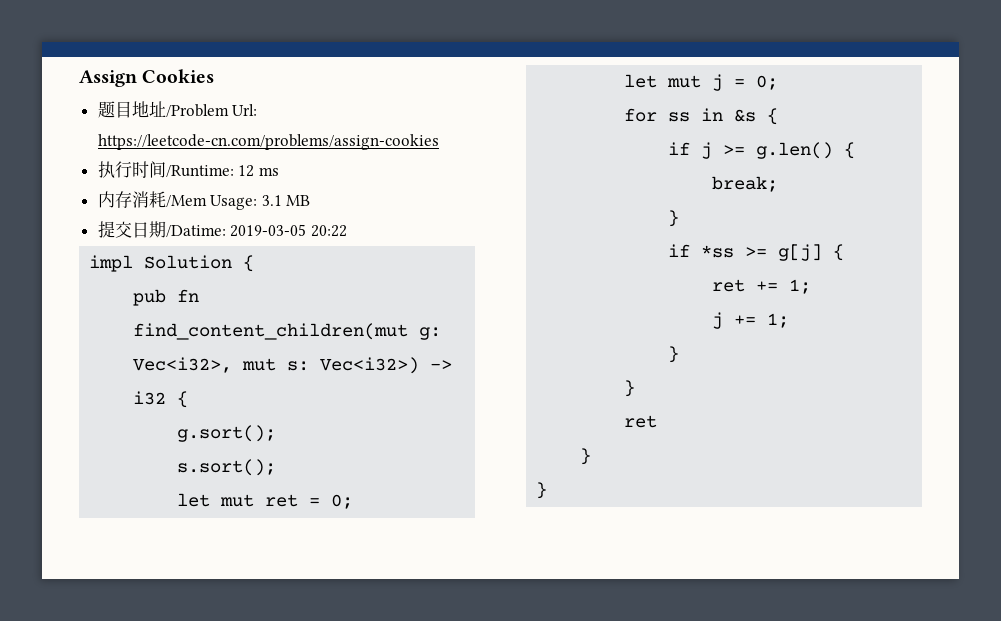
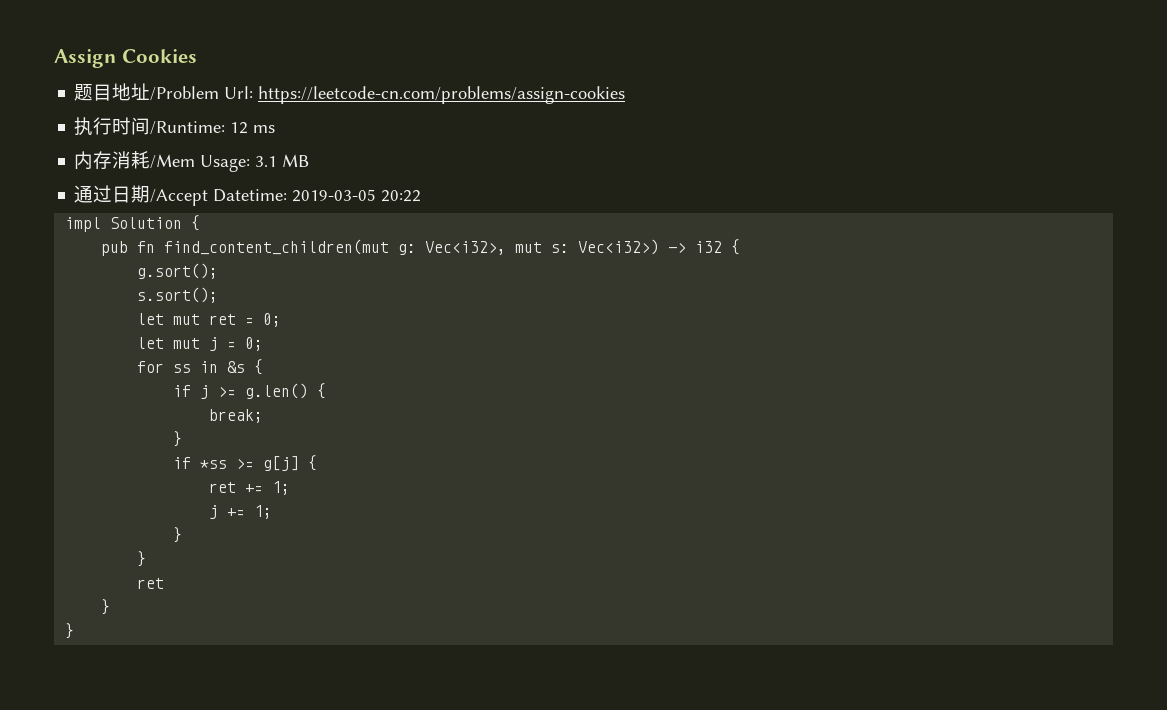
- 提交日期/Datime: 2019-03-05 20:22
+ 通过日期/Accept Datetime: 2019-03-05 20:22

